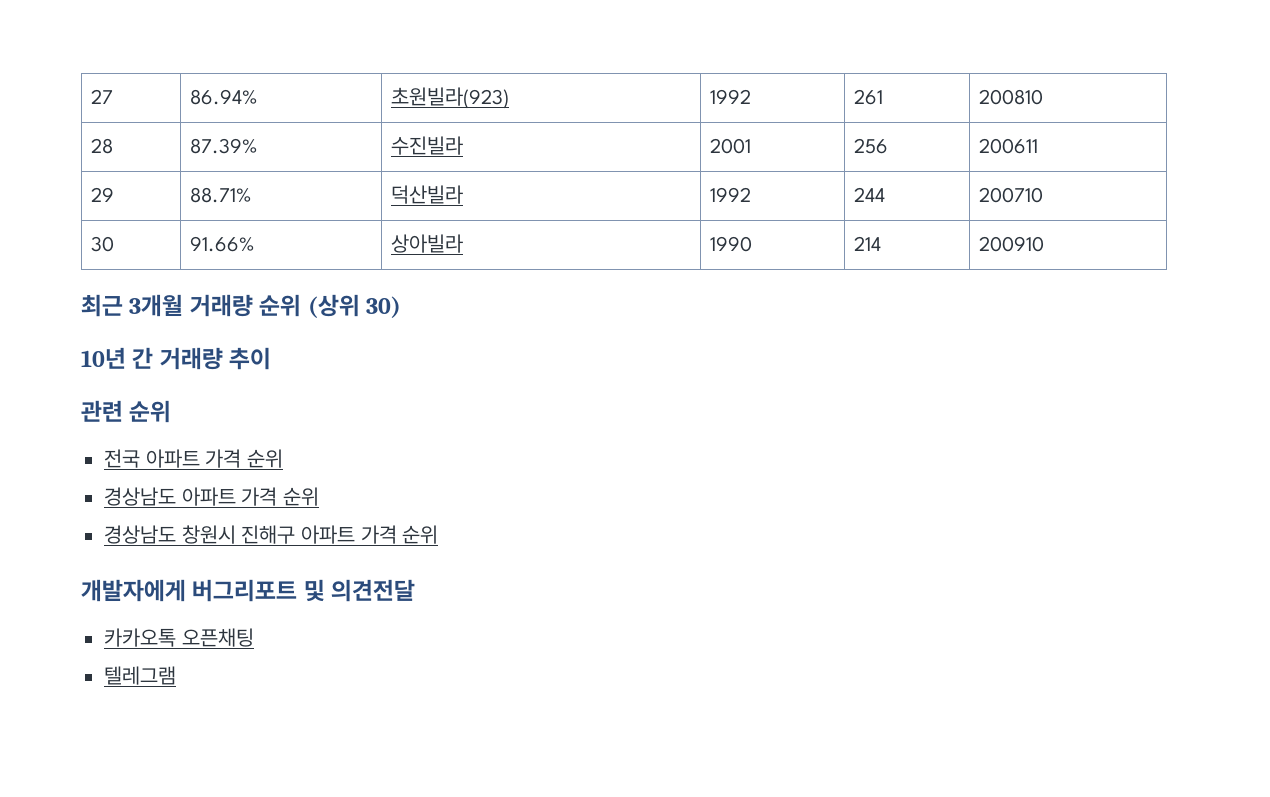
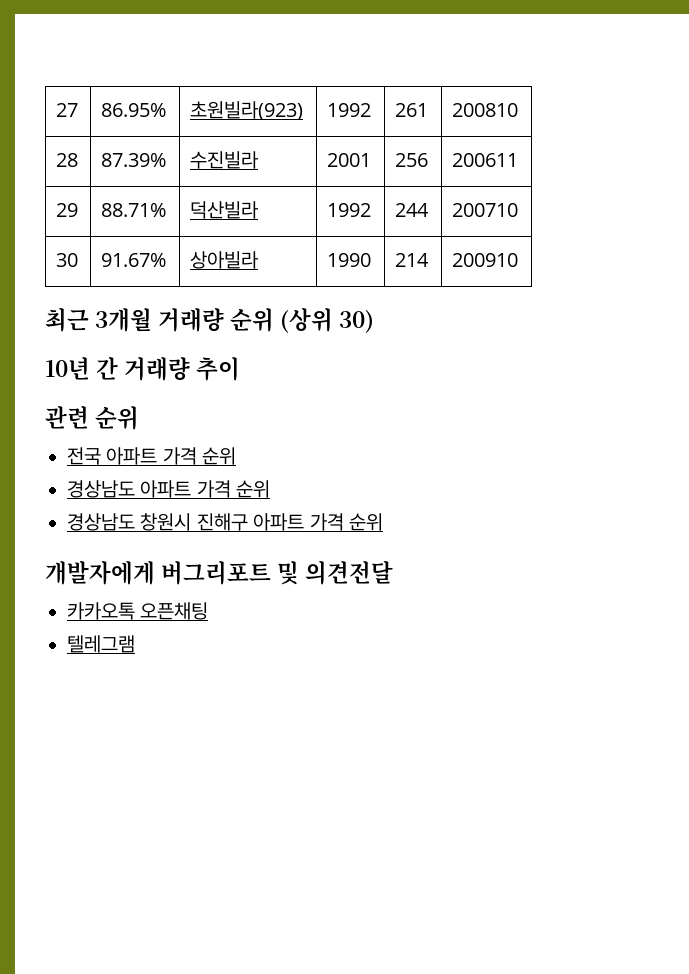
- 27 | 86.94% | 초원빌라(923) | 1992 | 261 | 200810
+ 27 | 86.95% | 초원빌라(923) | 1992 | 261 | 200810
- 30 | 91.66% | 상아빌라 | 1990 | 214 | 200910
+ 30 | 91.67% | 상아빌라 | 1990 | 214 | 200910

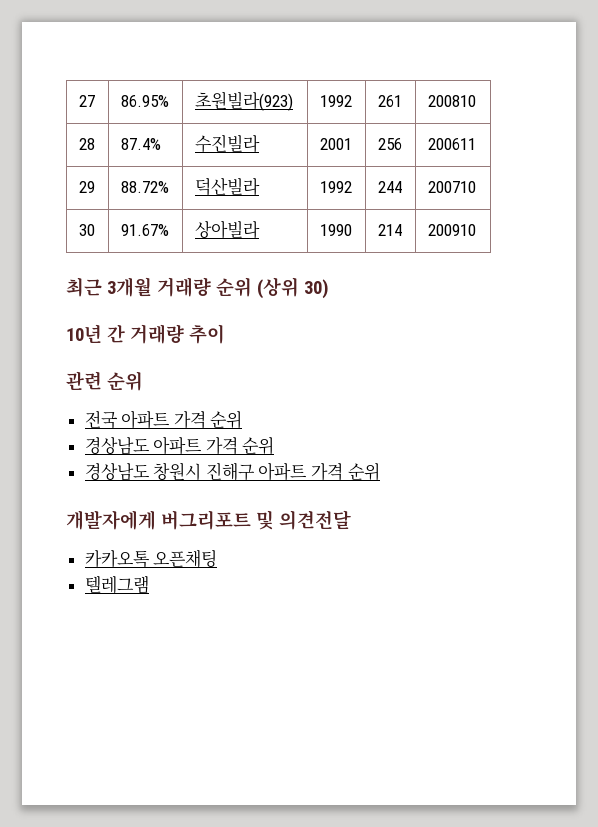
- 28 | 87.39% | 수진빌라 | 2001 | 256 | 200611
+ 28 | 87.4% | 수진빌라 | 2001 | 256 | 200611
- 29 | 88.71% | 덕산빌라 | 1992 | 244 | 200710
+ 29 | 88.72% | 덕산빌라 | 1992 | 244 | 200710

